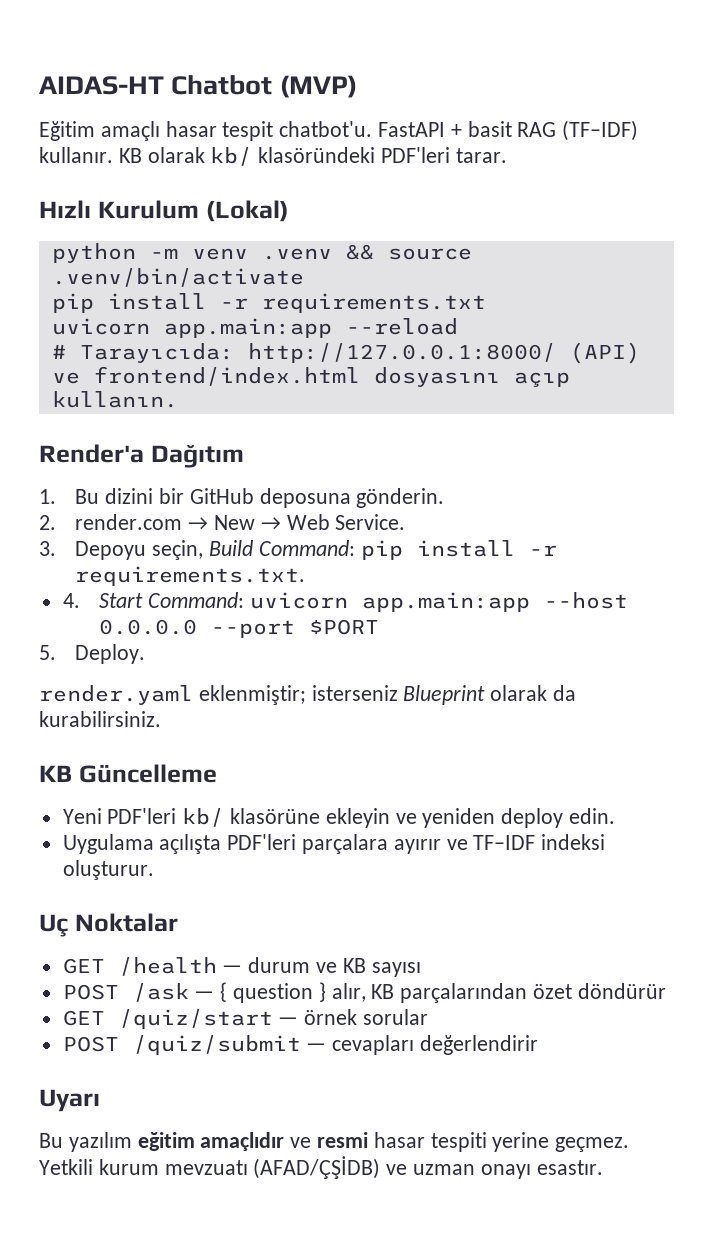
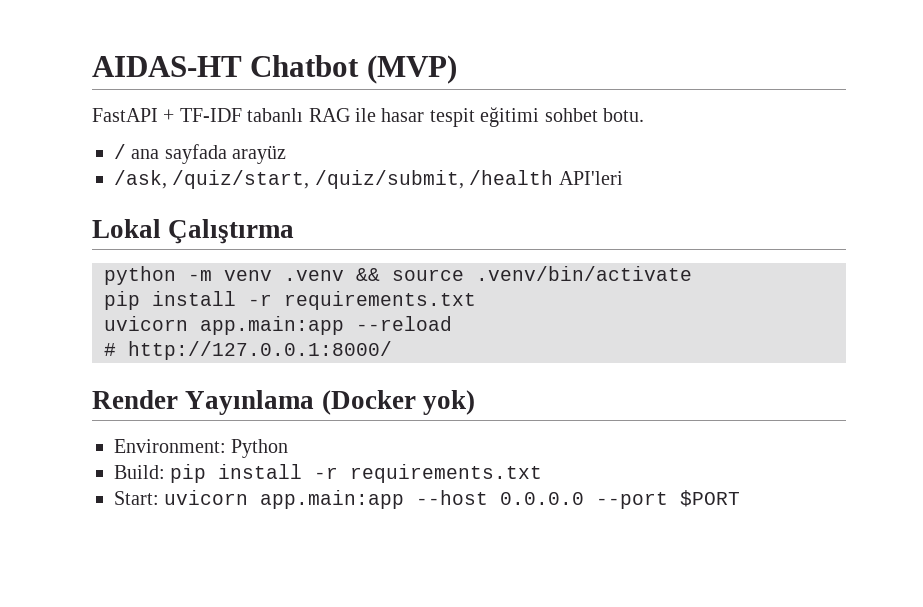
- Eğitim amaçlı hasar tespit chatbot'u. FastAPI + basit RAG (TF–IDF) kullanır. KB olarak kb/ klasöründeki PDF'leri tarar.
- Hızlı Kurulum (Lokal)
+ FastAPI + TF-IDF tabanlı RAG ile hasar tespit eğitimi sohbet botu.
+ / ana sayfada arayüz
+ /ask, /quiz/start, /quiz/submit, /health API'leri
+ Lokal Çalıştırma
- # Tarayıcıda: http://127.0.0.1:8000/ (API) ve frontend/index.html dosyasını açıp kullanın.
- Render'a Dağıtım
- 1. Bu dizini bir GitHub deposuna gönderin.
- 2. render.com → New → Web Service.
- 3. Depoyu seçin, Build Command: pip install -r requirements.txt.
- 4. Start Command: uvicorn app.main:app --host 0.0.0.0 --port $PORT
+ # http://127.0.0.1:8000/
+ Render Yayınlama (Docker yok)
+ Environment: Python
+ Build: pip install -r requirements.txt
+ Start: uvicorn app.main:app --host 0.0.0.0 --port $PORT
- 5. Deploy.
- render.yaml eklenmiştir; isterseniz Blueprint olarak da kurabilirsiniz.
- KB Güncelleme
- Yeni PDF'leri kb/ klasörüne ekleyin ve yeniden deploy edin.
- Uygulama açılışta PDF'leri parçalara ayırır ve TF–IDF indeksi oluşturur.
- Uç Noktalar
- GET /health — durum ve KB sayısı
- POST /ask — { question } alır, KB parçalarından özet döndürür
- GET /quiz/start — örnek sorular
- POST /quiz/submit — cevapları değerlendirir
- Uyarı
- Bu yazılım eğitim amaçlıdır ve resmi hasar tespiti yerine geçmez. Yetkili kurum mevzuatı (AFAD/ÇŞİDB) ve uzman onayı esastır.

